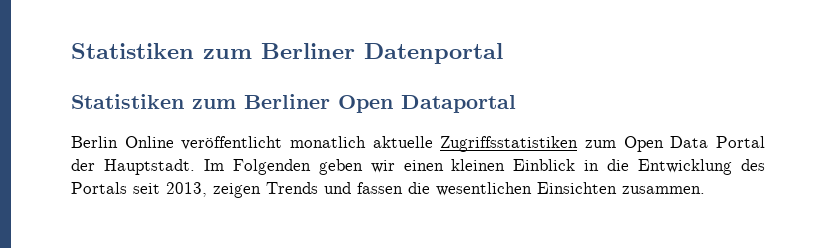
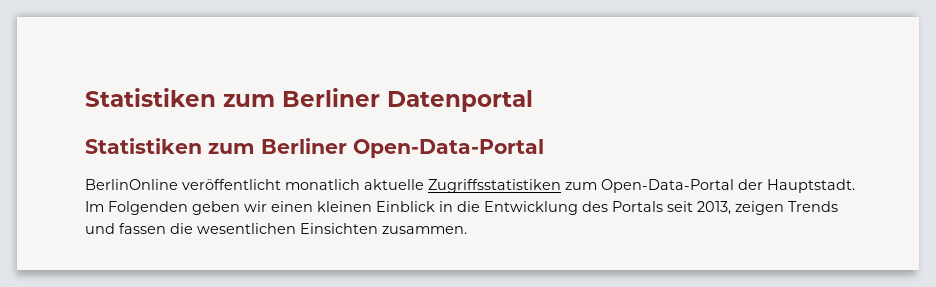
- Statistiken zum Berliner Open Dataportal
- Berlin Online veröffentlicht monatlich aktuelle Zugriffsstatistiken zum Open Data Portal der Hauptstadt.
+ Statistiken zum Berliner Open-Data-Portal
+ BerlinOnline veröffentlicht monatlich aktuelle Zugriffsstatistiken zum Open-Data-Portal der Hauptstadt.

